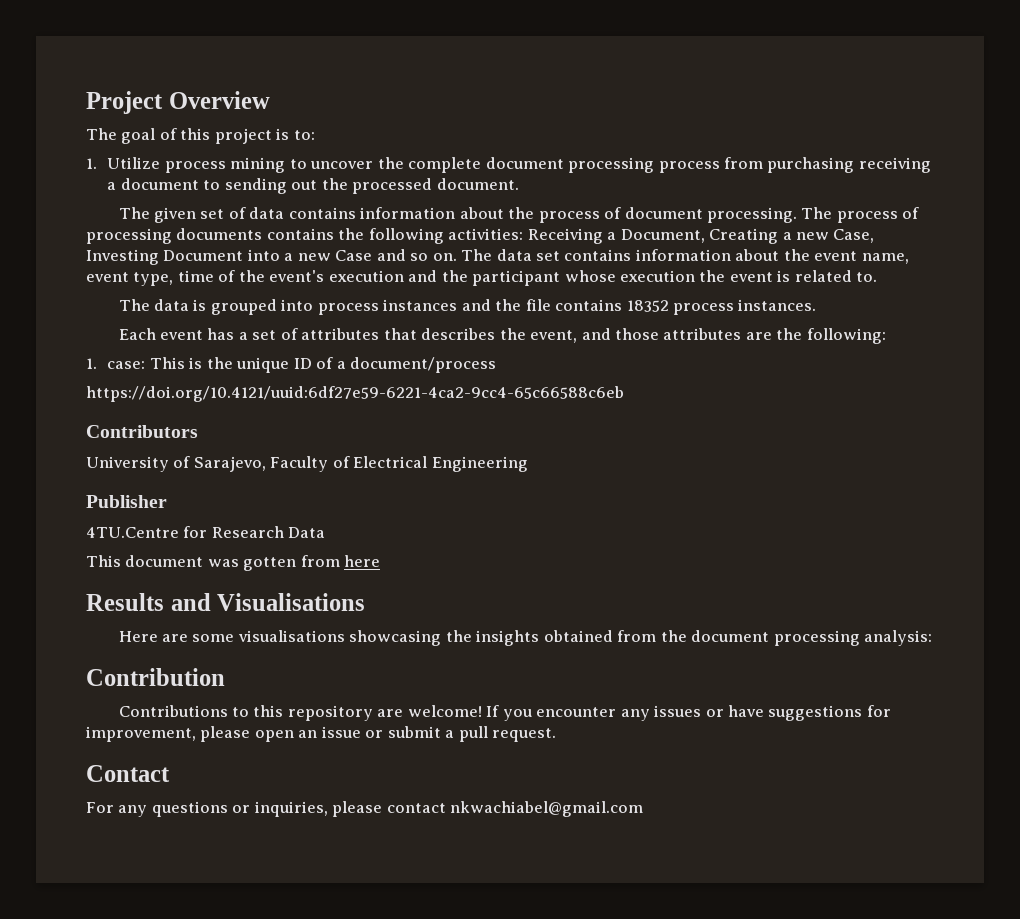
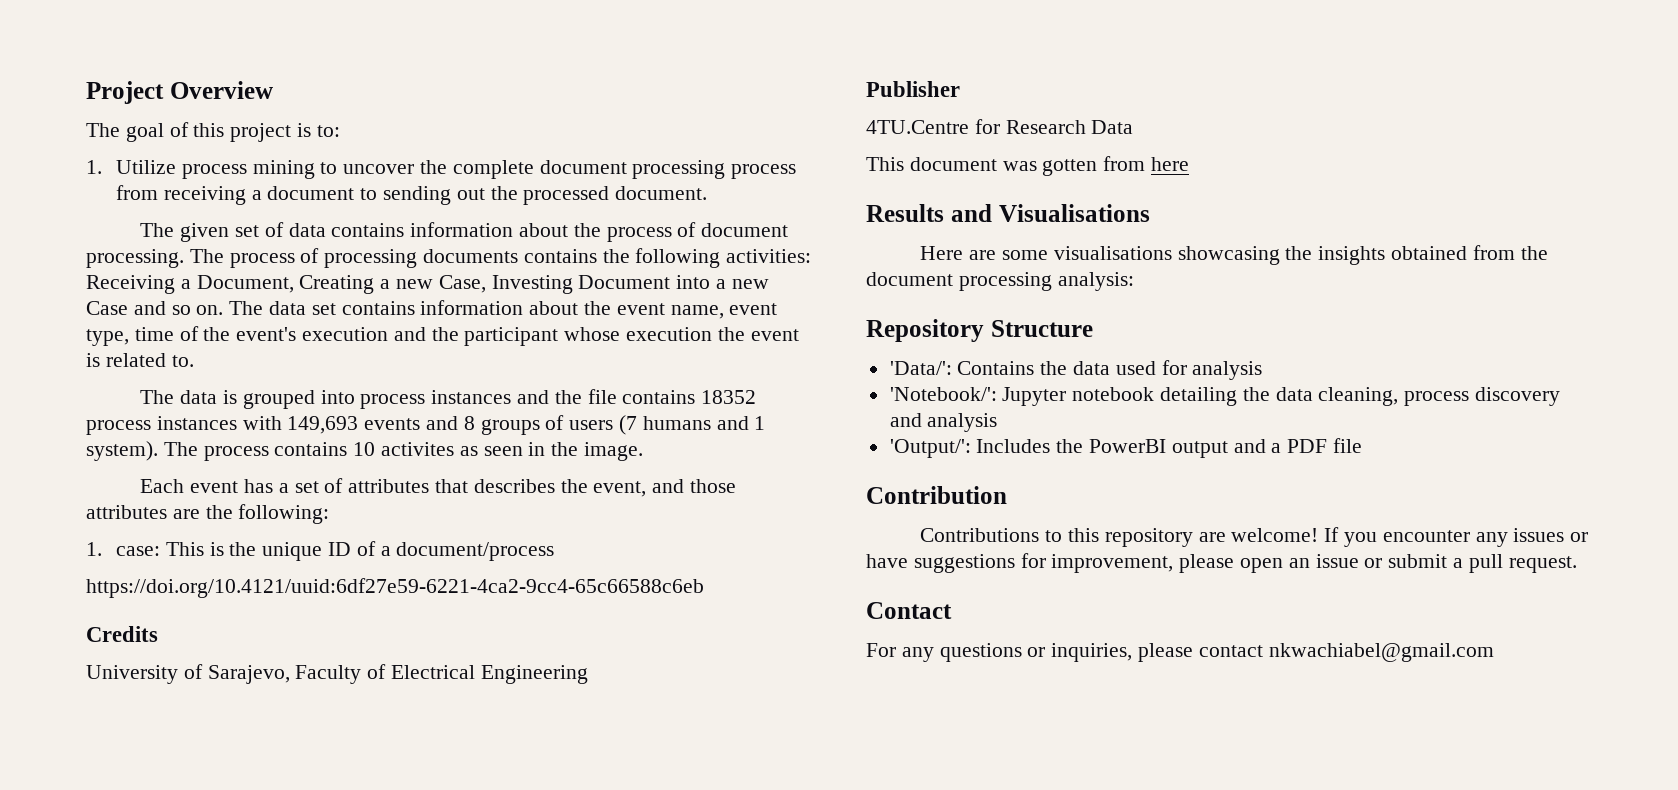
- 1. Utilize process mining to uncover the complete document processing process from purchasing receiving a document to sending out the processed document.
+ 1. Utilize process mining to uncover the complete document processing process from receiving a document to sending out the processed document.
- The data is grouped into process instances and the file contains 18352 process instances.
+ The data is grouped into process instances and the file contains 18352 process instances with 149,693 events and 8 groups of users (7 humans and 1 system). The process contains 10 activites as seen in the image.
- Contributors
+ Credits
+ Repository Structure
+ 'Data/': Contains the data used for analysis
+ 'Notebook/': Jupyter notebook detailing the data cleaning, process discovery and analysis
+ 'Output/': Includes the PowerBI output and a PDF file

